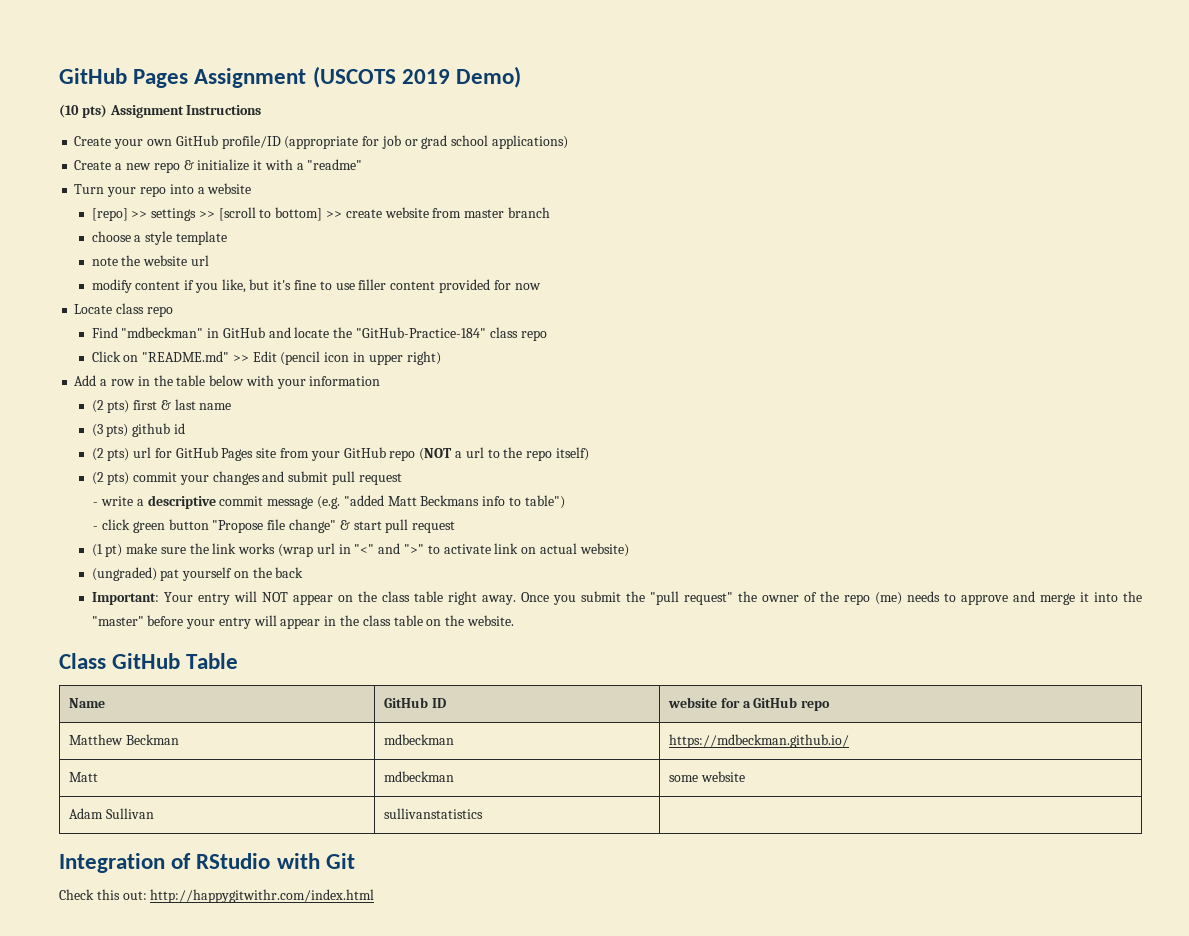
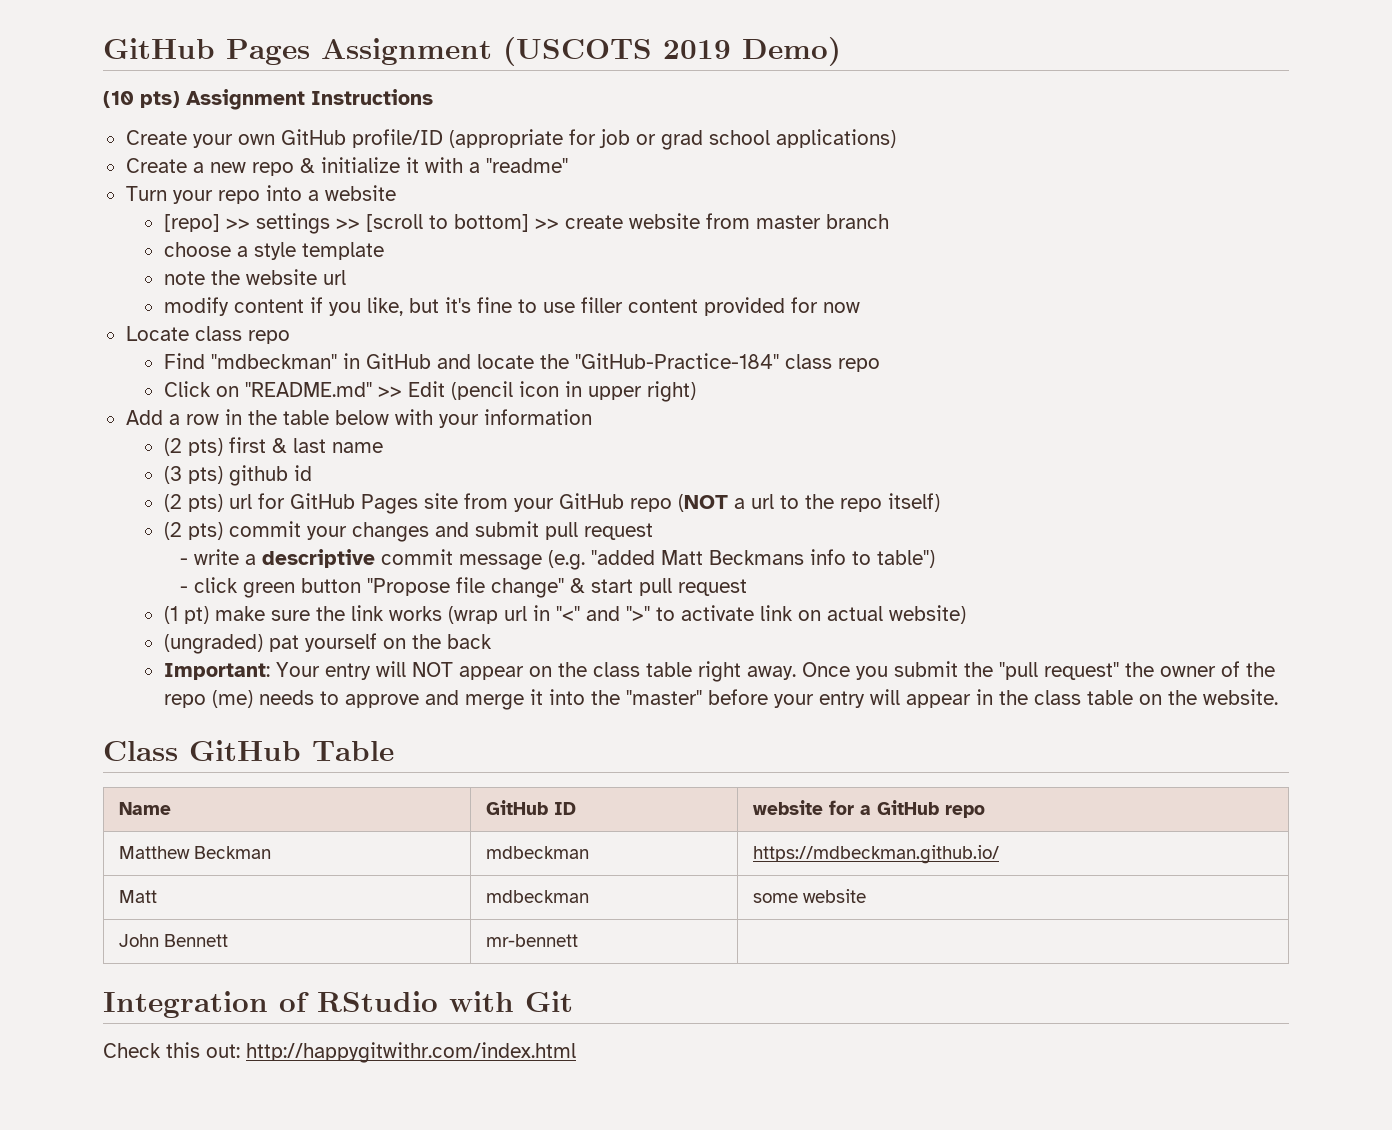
- Adam Sullivan | sullivanstatistics |
+ John Bennett | mr-bennett |

